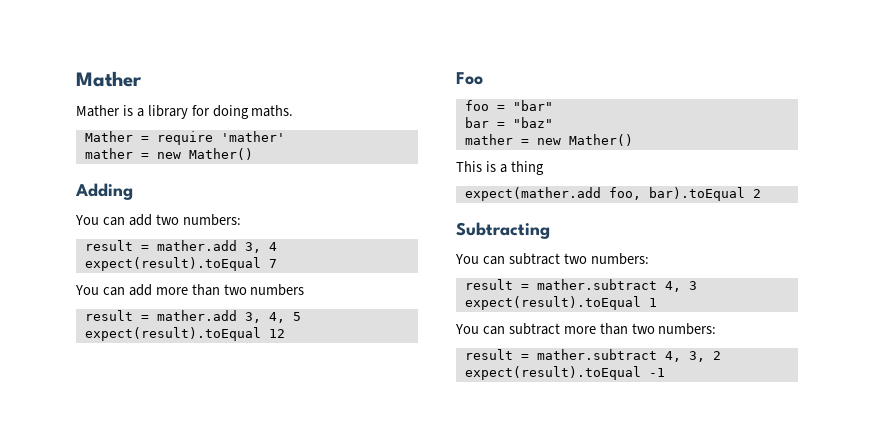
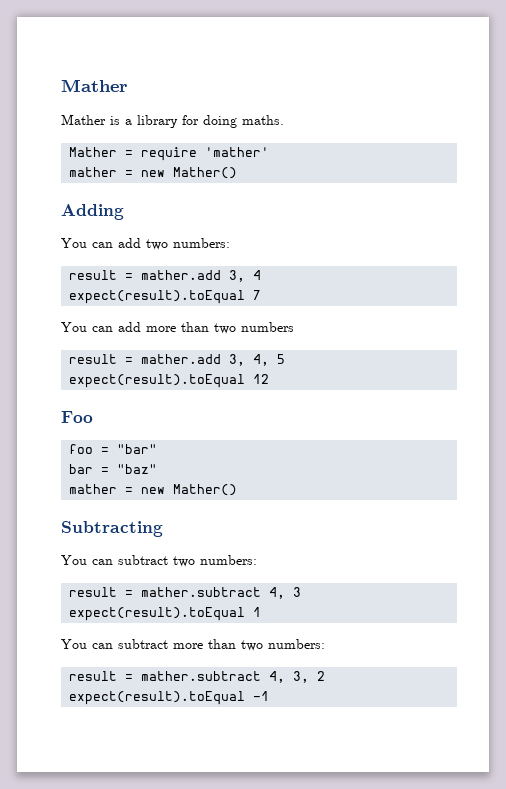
- This is a thing
- expect(mather.add foo, bar).toEqual 2

